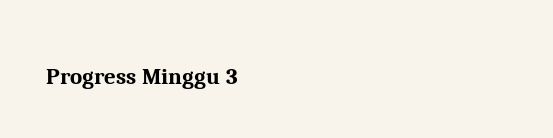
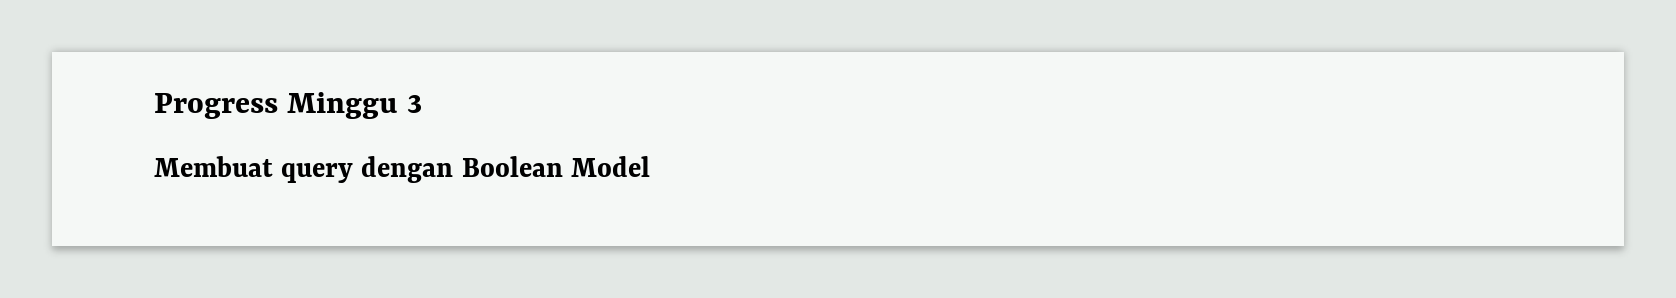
+ Membuat query dengan Boolean Model

